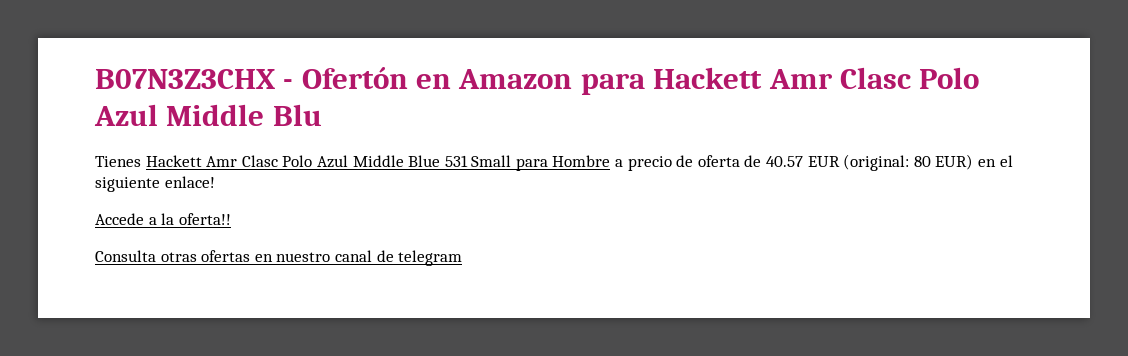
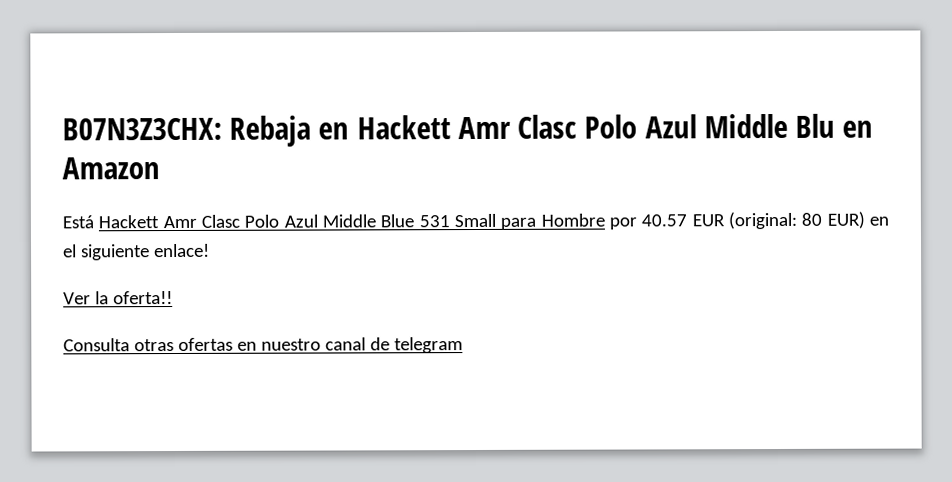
- B07N3Z3CHX - Ofertón en Amazon para Hackett Amr Clasc Polo Azul Middle Blu
- Tienes Hackett Amr Clasc Polo Azul Middle Blue 531 Small para Hombre a precio de oferta de 40.57 EUR (original: 80 EUR) en el siguiente enlace!
+ B07N3Z3CHX: Rebaja en Hackett Amr Clasc Polo Azul Middle Blu en Amazon
+ Está Hackett Amr Clasc Polo Azul Middle Blue 531 Small para Hombre por 40.57 EUR (original: 80 EUR) en el siguiente enlace!
- Accede a la oferta!!
+ Ver la oferta!!

